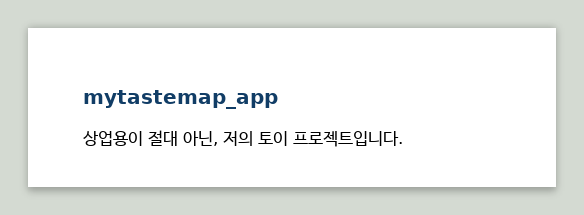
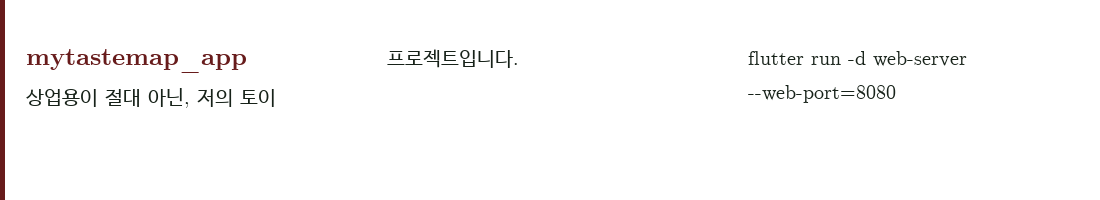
+ flutter run -d web-server --web-port=8080

